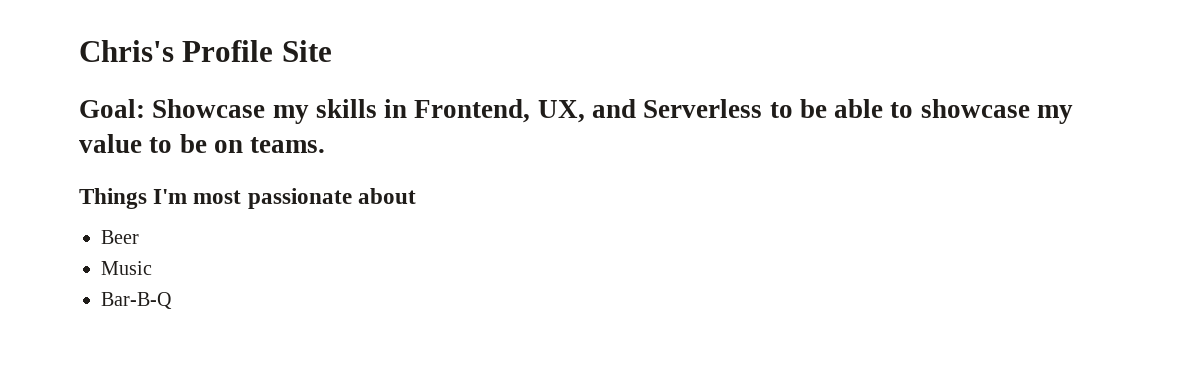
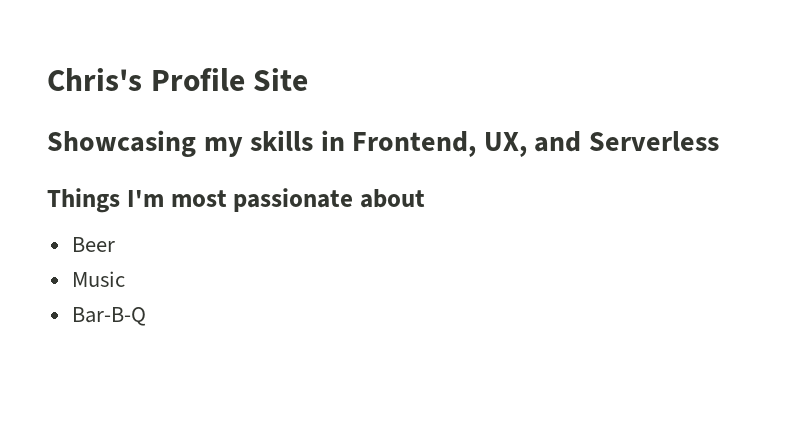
- Goal: Showcase my skills in Frontend, UX, and Serverless to be able to showcase my value to be on teams.
+ Showcasing my skills in Frontend, UX, and Serverless

